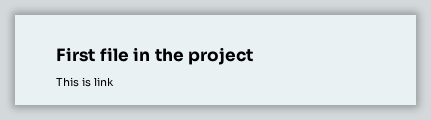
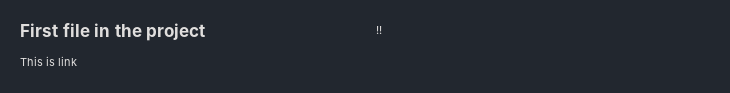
+ !!

